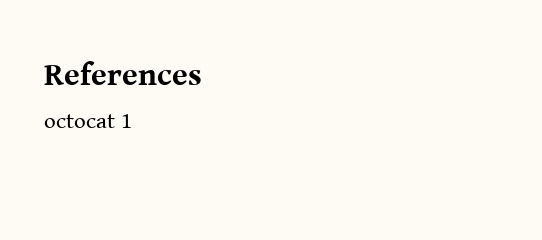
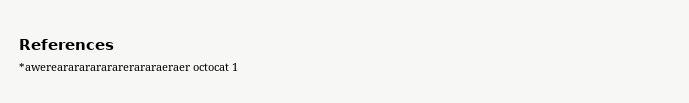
- octocat 1
+ *awereararararararerararaeraer octocat 1

